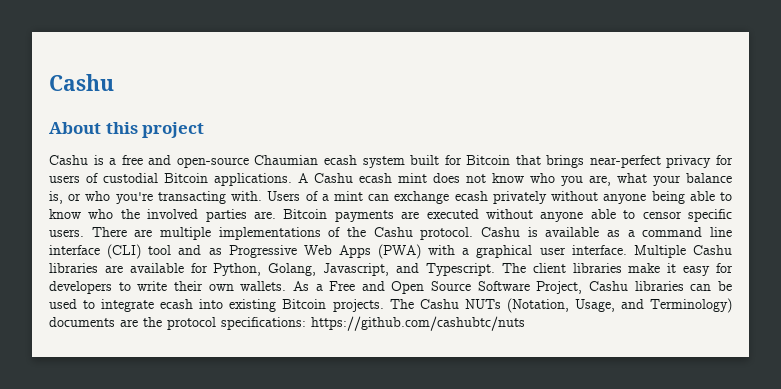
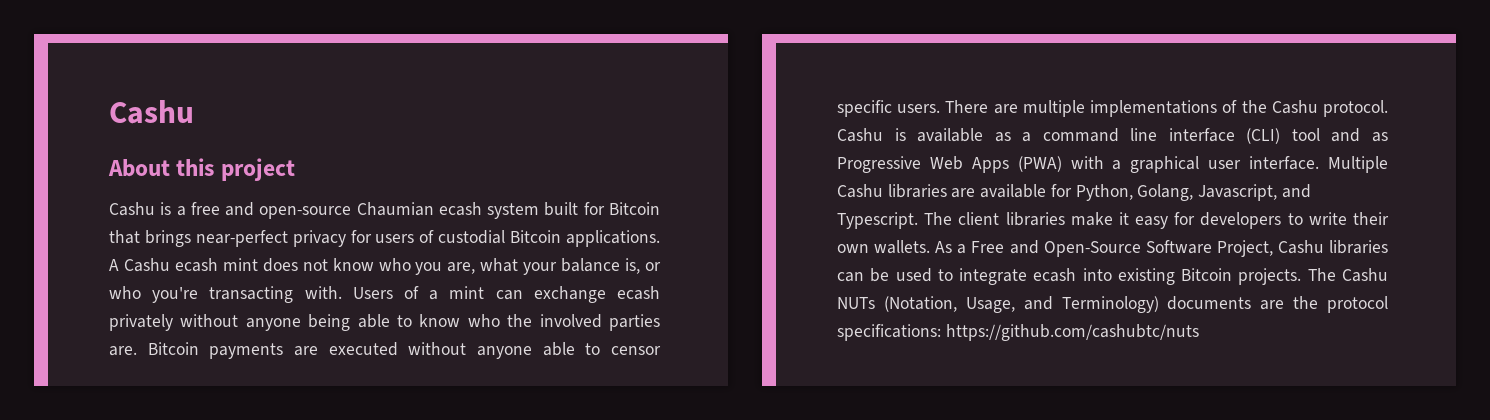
- As a Free and Open Source Software Project, Cashu libraries can be used to integrate ecash into existing Bitcoin projects.
+ As a Free and Open-Source Software Project, Cashu libraries can be used to integrate ecash into existing Bitcoin projects.

